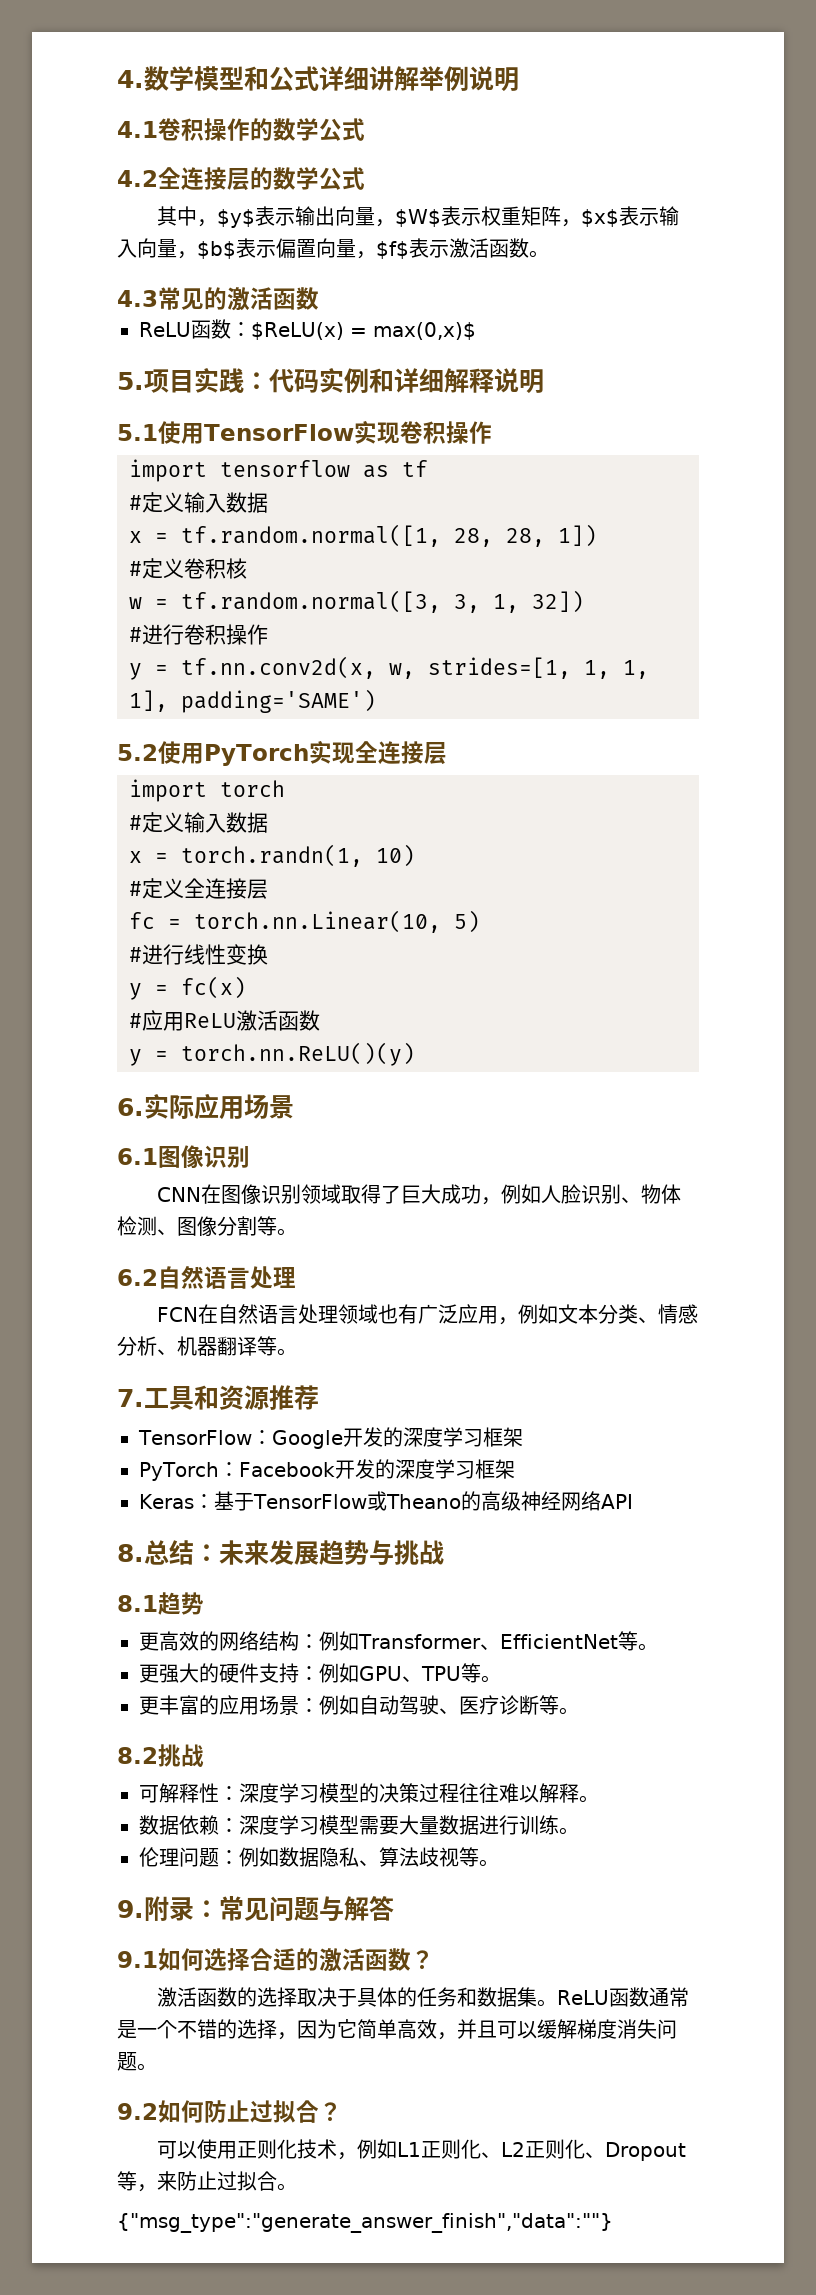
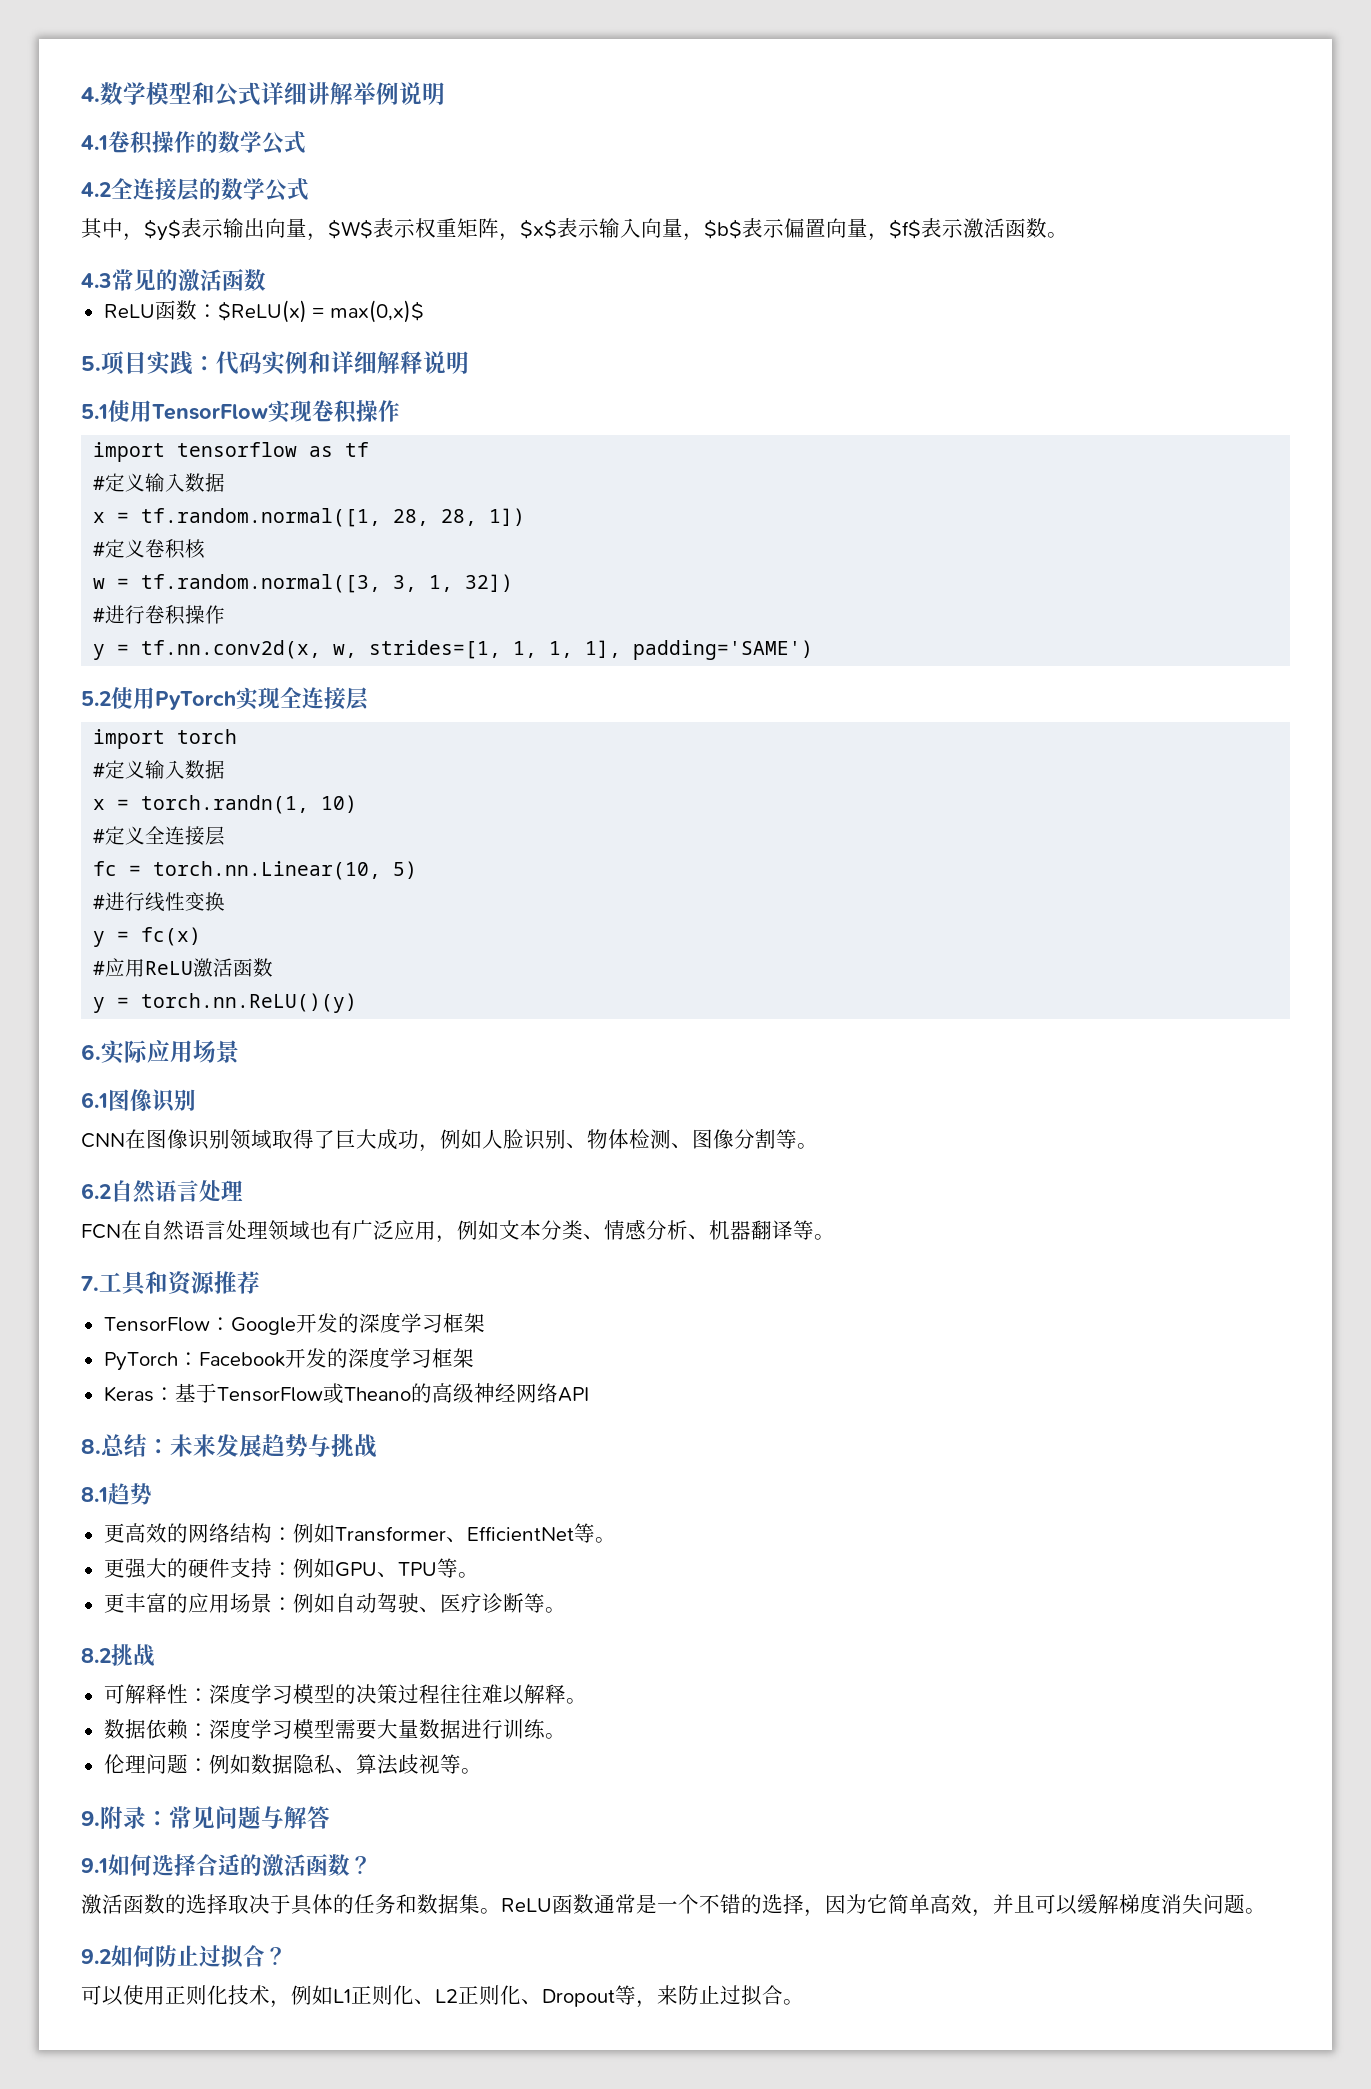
- {"msg_type":"generate_answer_finish","data":""}

